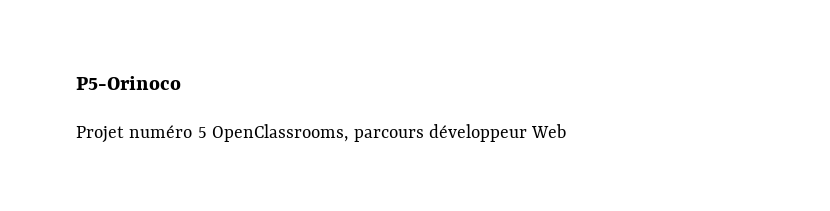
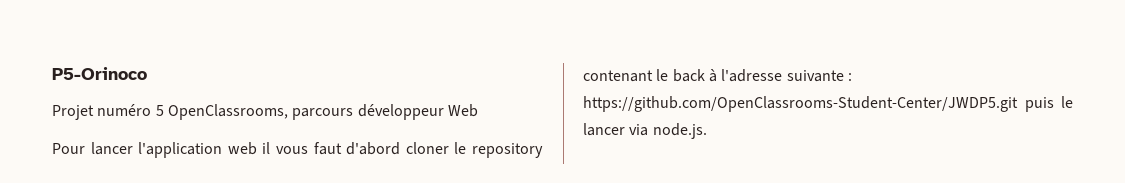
+ Pour lancer l'application web il vous faut d'abord cloner le repository contenant le back à l'adresse suivante : https://github.com/OpenClassrooms-Student-Center/JWDP5.git puis le lancer via node.js.

